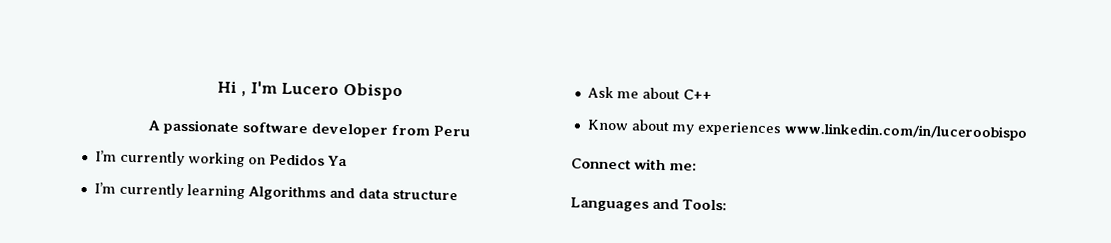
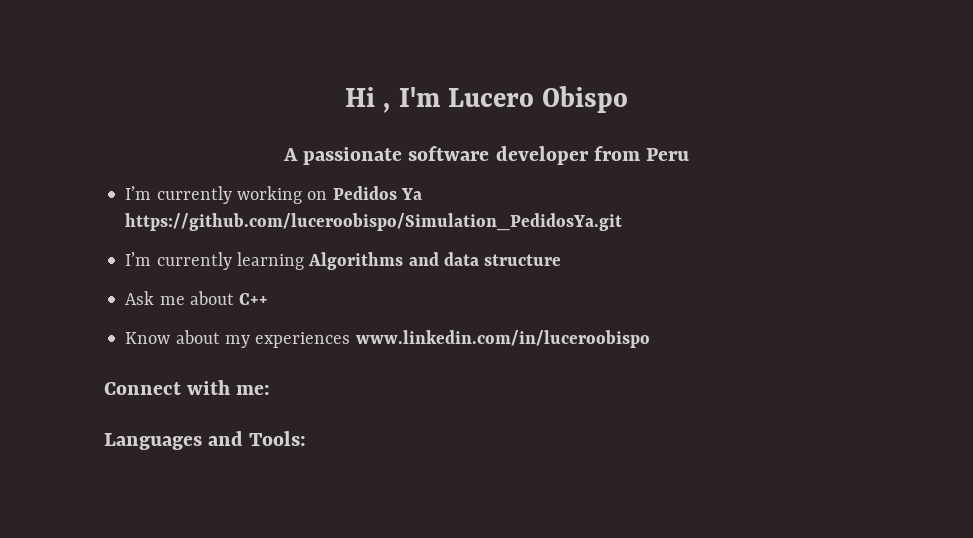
- I’m currently working on Pedidos Ya
+ I’m currently working on Pedidos Ya https://github.com/luceroobispo/Simulation_PedidosYa.git

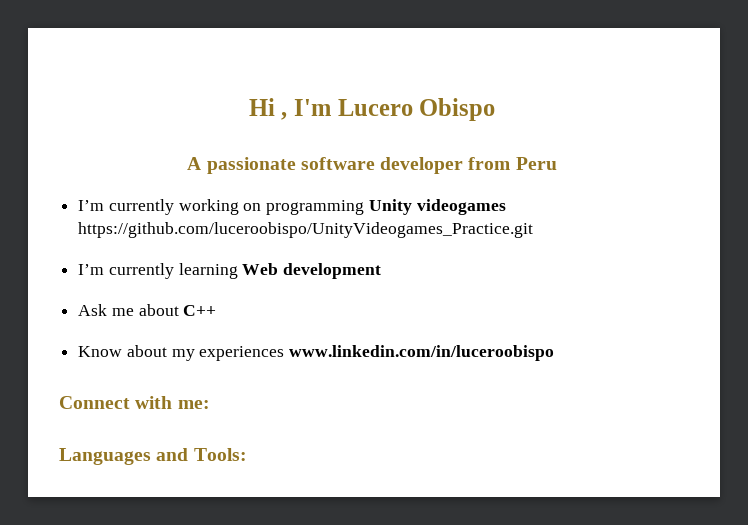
- I’m currently working on Pedidos Ya https://github.com/luceroobispo/Simulation_PedidosYa.git
+ I’m currently working on programming Unity videogames https://github.com/luceroobispo/UnityVideogames_Practice.git
- I’m currently learning Algorithms and data structure
+ I’m currently learning Web development

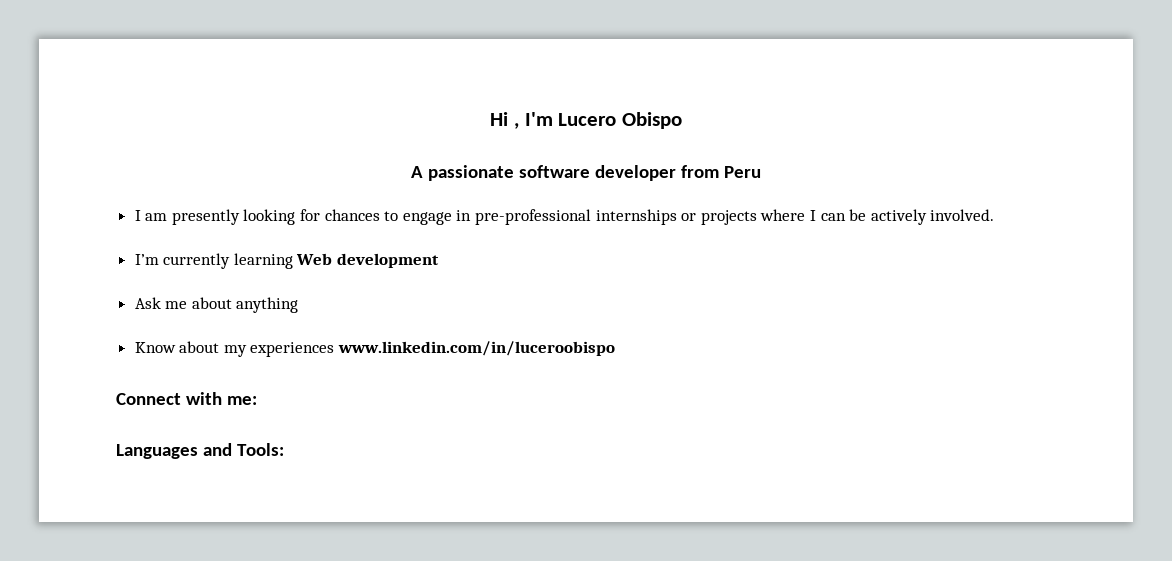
- I’m currently working on programming Unity videogames https://github.com/luceroobispo/UnityVideogames_Practice.git
+ I am presently looking for chances to engage in pre-professional internships or projects where I can be actively involved.
- Ask me about C++
+ Ask me about anything

